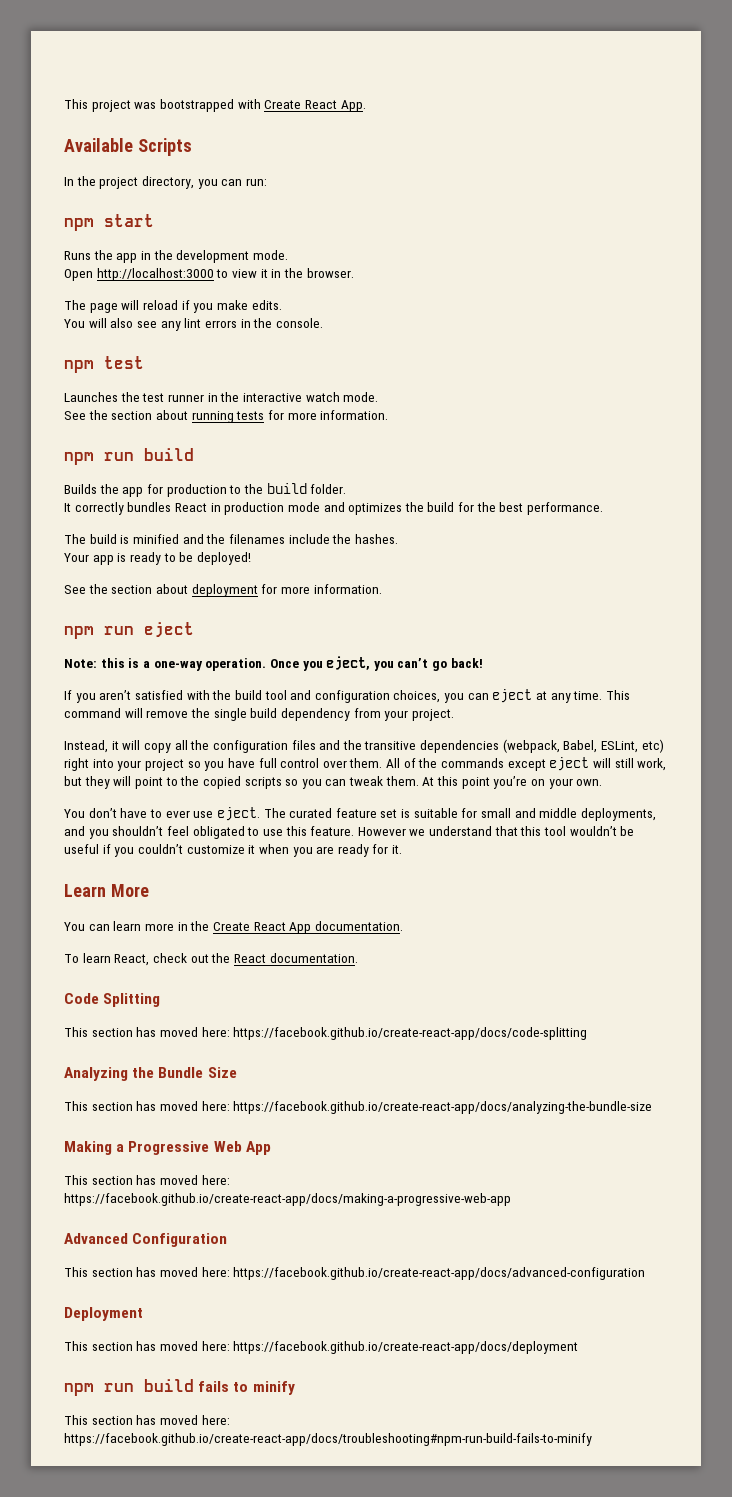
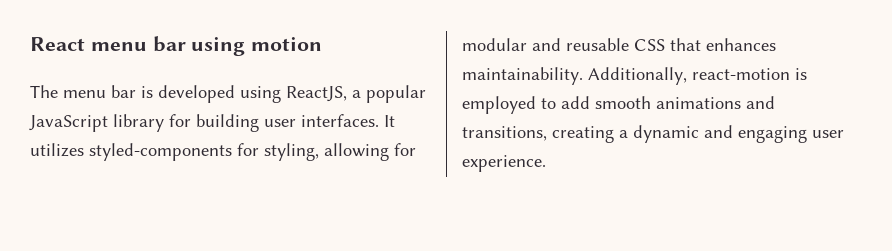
- This project was bootstrapped with Create React App.
- Available Scripts
- In the project directory, you can run:
- npm start
- Runs the app in the development mode.
- Open http://localhost:3000 to view it in the browser.
- The page will reload if you make edits.
- You will also see any lint errors in the console.
- npm test
- Launches the test runner in the interactive watch mode.
- See the section about running tests for more information.
- npm run build
- Builds the app for production to the build folder.
- It correctly bundles React in production mode and optimizes the build for the best performance.
- The build is minified and the filenames include the hashes.
- Your app is ready to be deployed!
- See the section about deployment for more information.
- npm run eject
- Note: this is a one-way operation. Once you eject, you can’t go back!
- If you aren’t satisfied with the build tool and configuration choices, you can eject at any time. This command will remove the single build dependency from your project.
- Instead, it will copy all the configuration files and the transitive dependencies (webpack, Babel, ESLint, etc) right into your project so you have full control over them. All of the commands except eject will still work, but they will point to the copied scripts so you can tweak them. At this point you’re on your own.
- You don’t have to ever use eject. The curated feature set is suitable for small and middle deployments, and you shouldn’t feel obligated to use this feature. However we understand that this tool wouldn’t be useful if you couldn’t customize it when you are ready for it.
- Learn More
- You can learn more in the Create React App documentation.
- To learn React, check out the React documentation.
- Code Splitting
- This section has moved here: https://facebook.github.io/create-react-app/docs/code-splitting
- Analyzing the Bundle Size
- This section has moved here: https://facebook.github.io/create-react-app/docs/analyzing-the-bundle-size
- Making a Progressive Web App
- This section has moved here: https://facebook.github.io/create-react-app/docs/making-a-progressive-web-app
- Advanced Configuration
- This section has moved here: https://facebook.github.io/create-react-app/docs/advanced-configuration
- Deployment
- This section has moved here: https://facebook.github.io/create-react-app/docs/deployment
- npm run build fails to minify
- This section has moved here: https://facebook.github.io/create-react-app/docs/troubleshooting#npm-run-build-fails-to-minify
+ React menu bar using motion
+ The menu bar is developed using ReactJS, a popular JavaScript library for building user interfaces. It utilizes styled-components for styling, allowing for modular and reusable CSS that enhances maintainability. Additionally, react-motion is employed to add smooth animations and transitions, creating a dynamic and engaging user experience.

